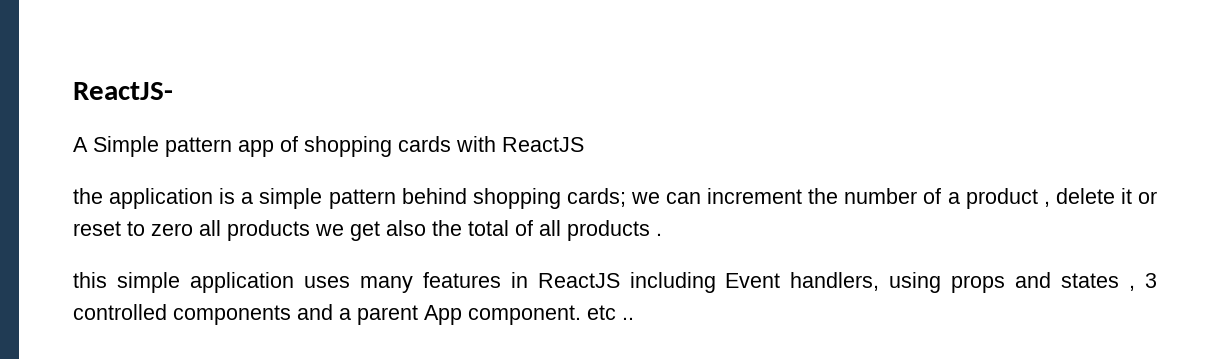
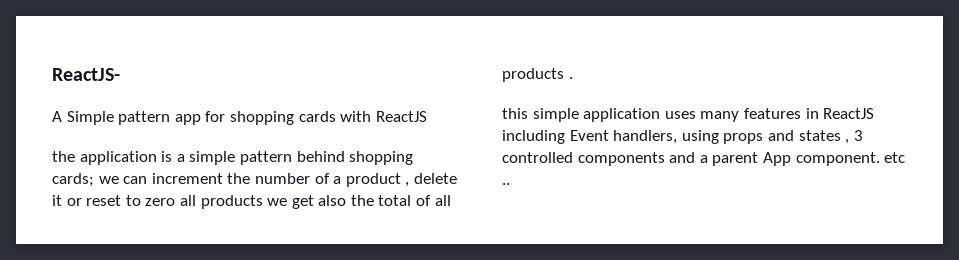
- A Simple pattern app of shopping cards with ReactJS
+ A Simple pattern app for shopping cards with ReactJS

